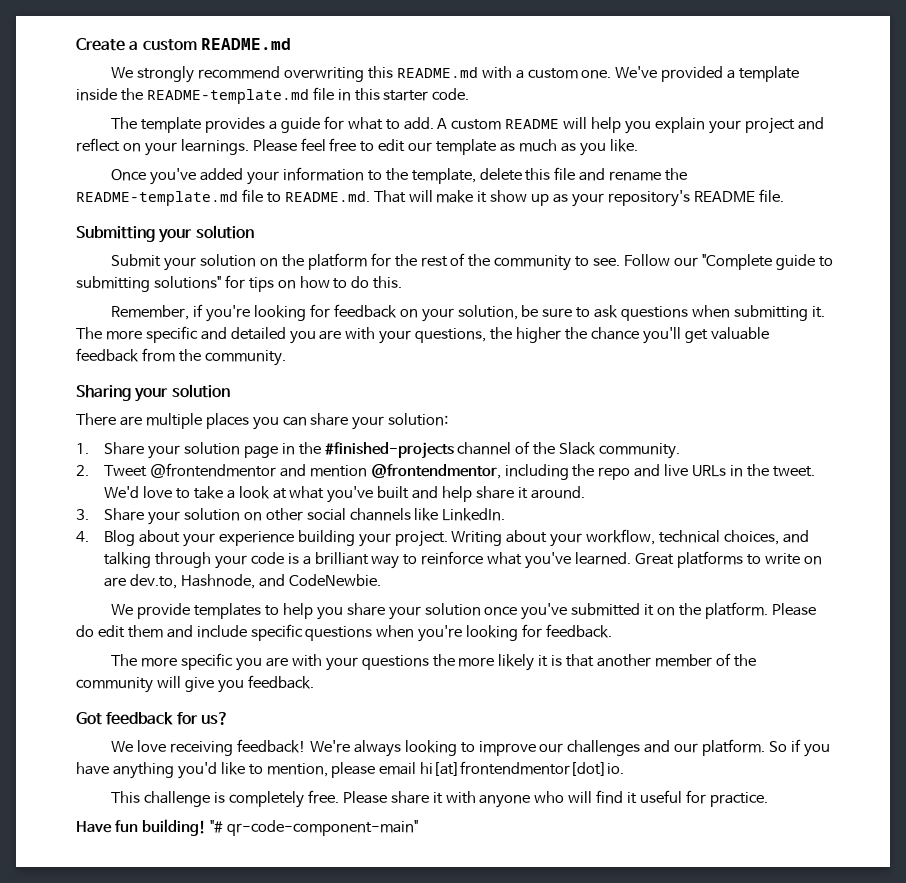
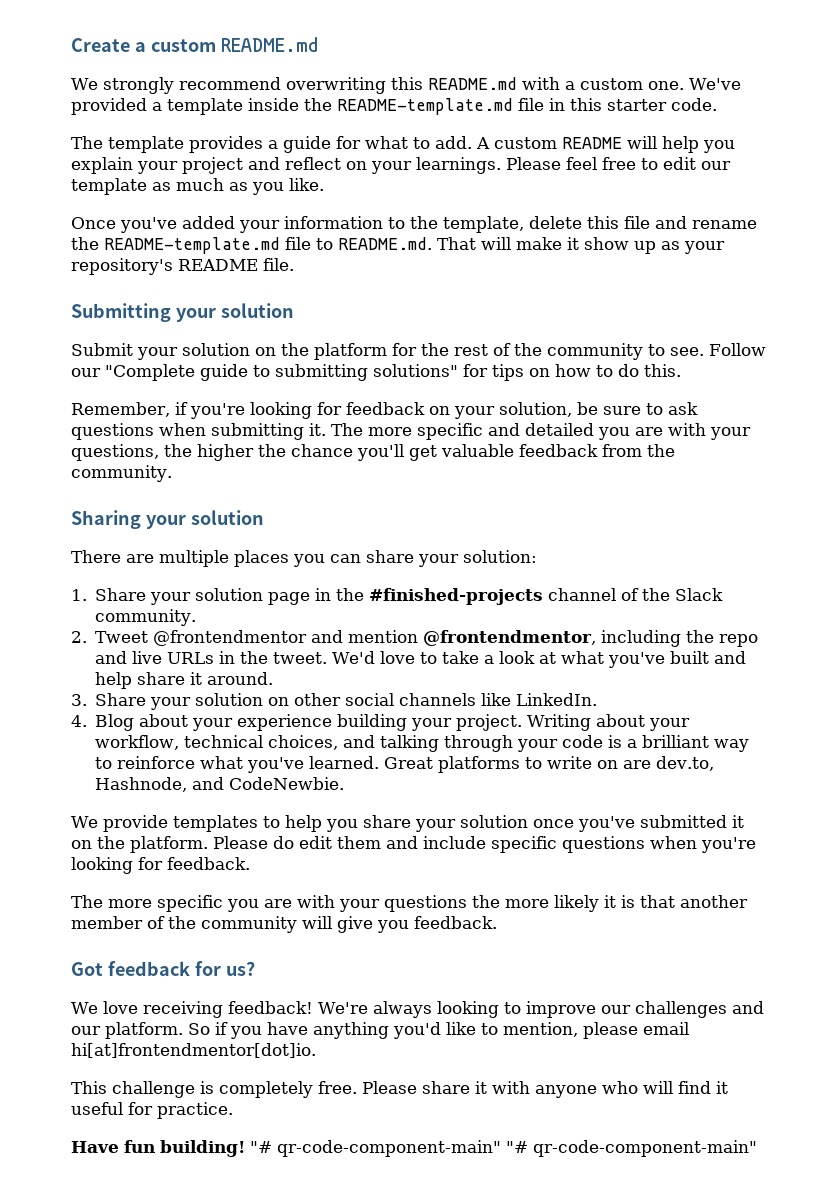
- "# qr-code-component-main"
+ "# qr-code-component-main" "# qr-code-component-main"

